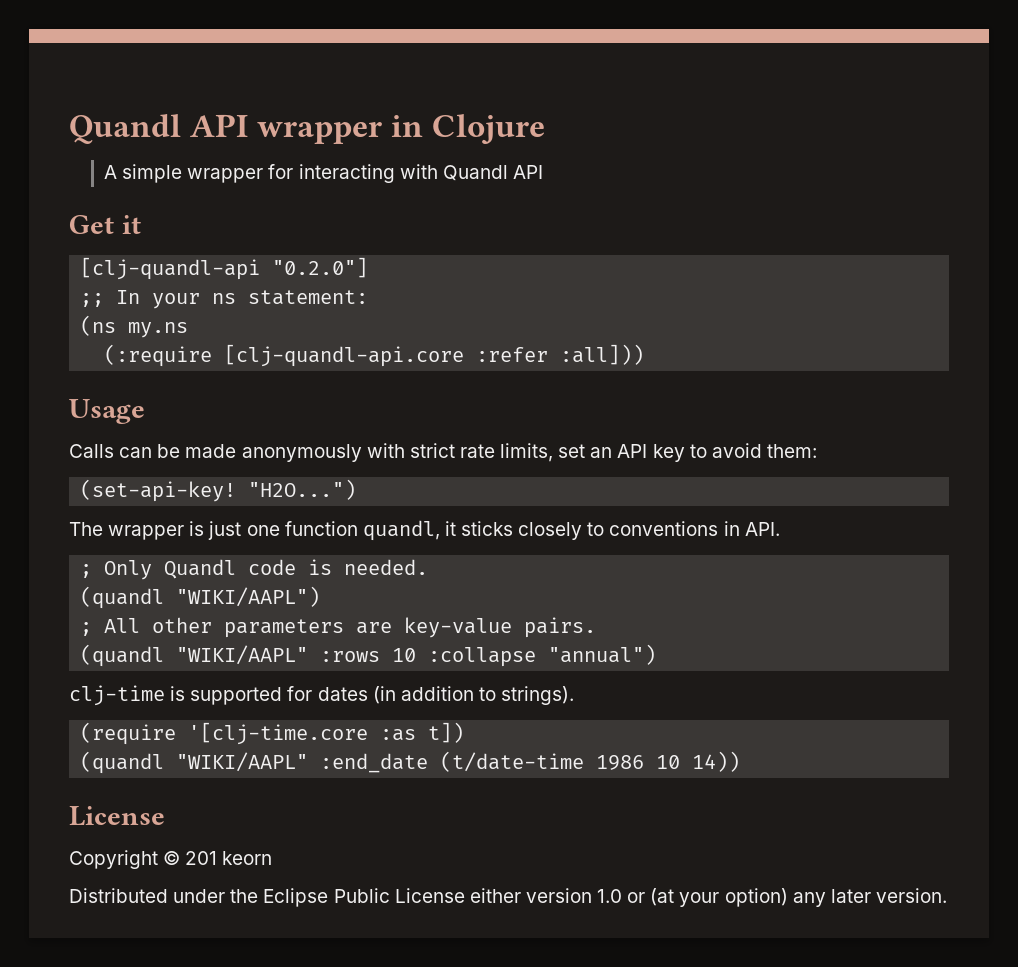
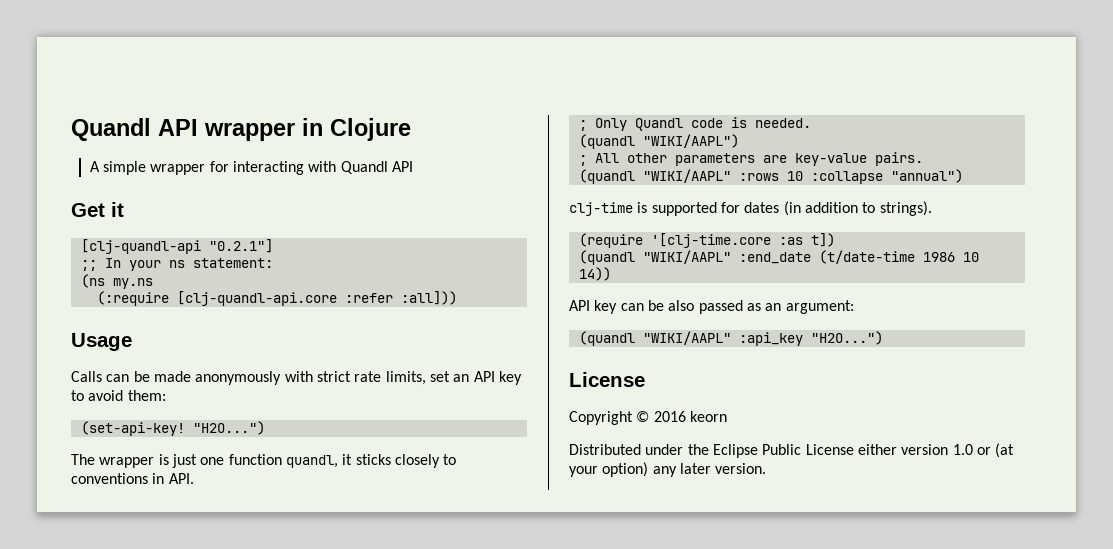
- [clj-quandl-api "0.2.0"]
+ [clj-quandl-api "0.2.1"]
+ API key can be also passed as an argument:
+ (quandl "WIKI/AAPL" :api_key "H2O...")
- Copyright © 201 keorn
+ Copyright © 2016 keorn

